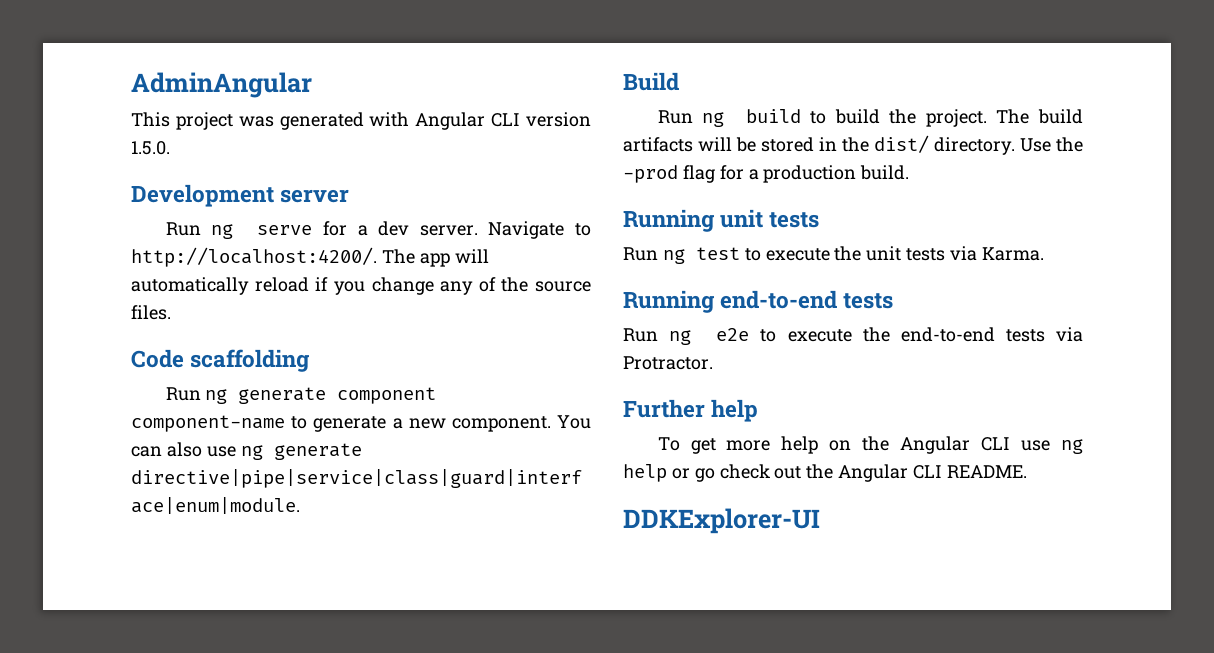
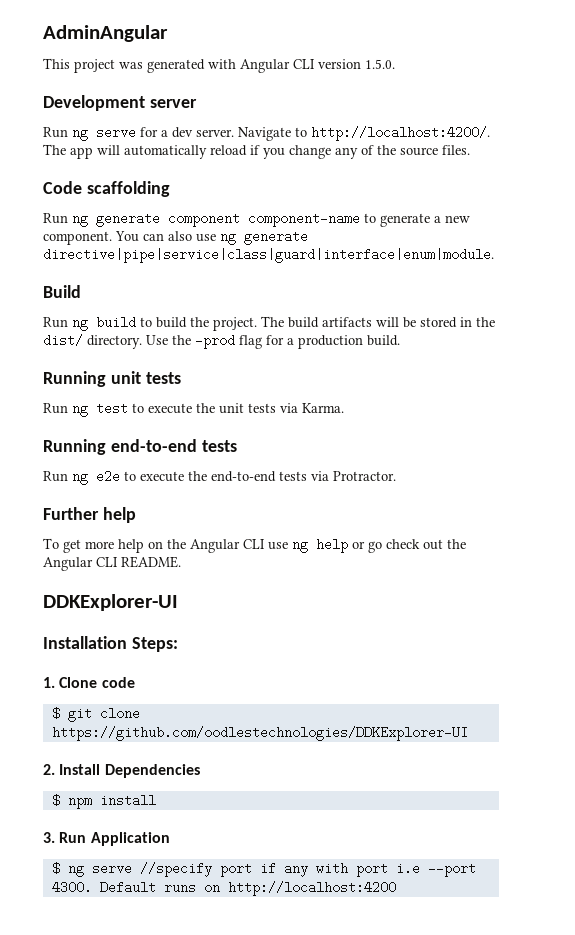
+ Installation Steps:
+ 1. Clone code
+ $ git clone https://github.com/oodlestechnologies/DDKExplorer-UI
+ 2. Install Dependencies
+ $ npm install
+ 3. Run Application
+ $ ng serve //specify port if any with port i.e --port 4300. Default runs on http://localhost:4200

